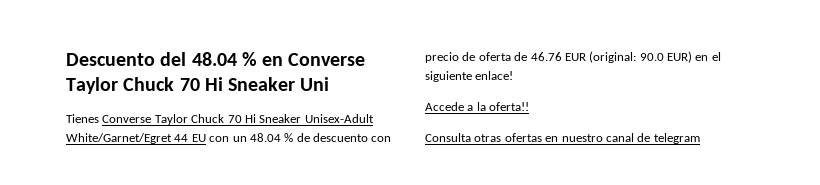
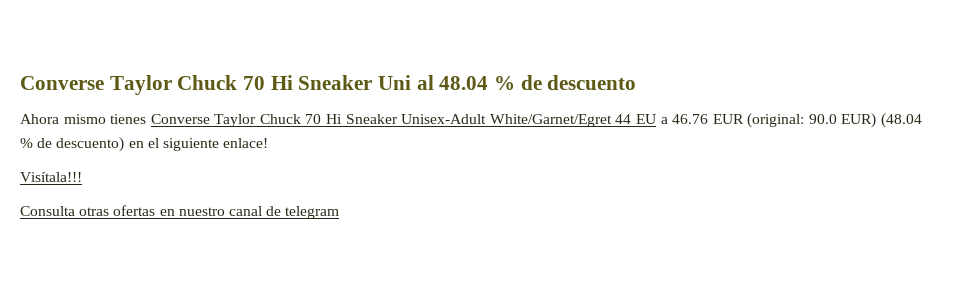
- Descuento del 48.04 % en Converse Taylor Chuck 70 Hi Sneaker Uni
- Tienes Converse Taylor Chuck 70 Hi Sneaker Unisex-Adult White/Garnet/Egret 44 EU con un 48.04 % de descuento con precio de oferta de 46.76 EUR (original: 90.0 EUR) en el siguiente enlace!
+ Converse Taylor Chuck 70 Hi Sneaker Uni al 48.04 % de descuento
+ Ahora mismo tienes Converse Taylor Chuck 70 Hi Sneaker Unisex-Adult White/Garnet/Egret 44 EU a 46.76 EUR (original: 90.0 EUR) (48.04 % de descuento) en el siguiente enlace!
- Accede a la oferta!!
+ Visítala!!!

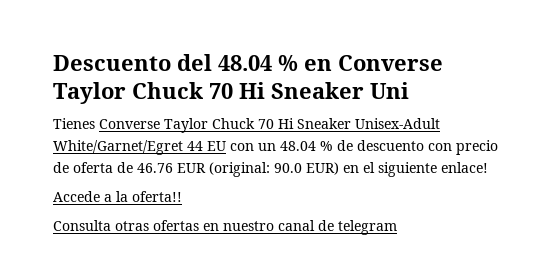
- Converse Taylor Chuck 70 Hi Sneaker Uni al 48.04 % de descuento
- Ahora mismo tienes Converse Taylor Chuck 70 Hi Sneaker Unisex-Adult White/Garnet/Egret 44 EU a 46.76 EUR (original: 90.0 EUR) (48.04 % de descuento) en el siguiente enlace!
+ Descuento del 48.04 % en Converse Taylor Chuck 70 Hi Sneaker Uni
+ Tienes Converse Taylor Chuck 70 Hi Sneaker Unisex-Adult White/Garnet/Egret 44 EU con un 48.04 % de descuento con precio de oferta de 46.76 EUR (original: 90.0 EUR) en el siguiente enlace!
- Visítala!!!
+ Accede a la oferta!!

